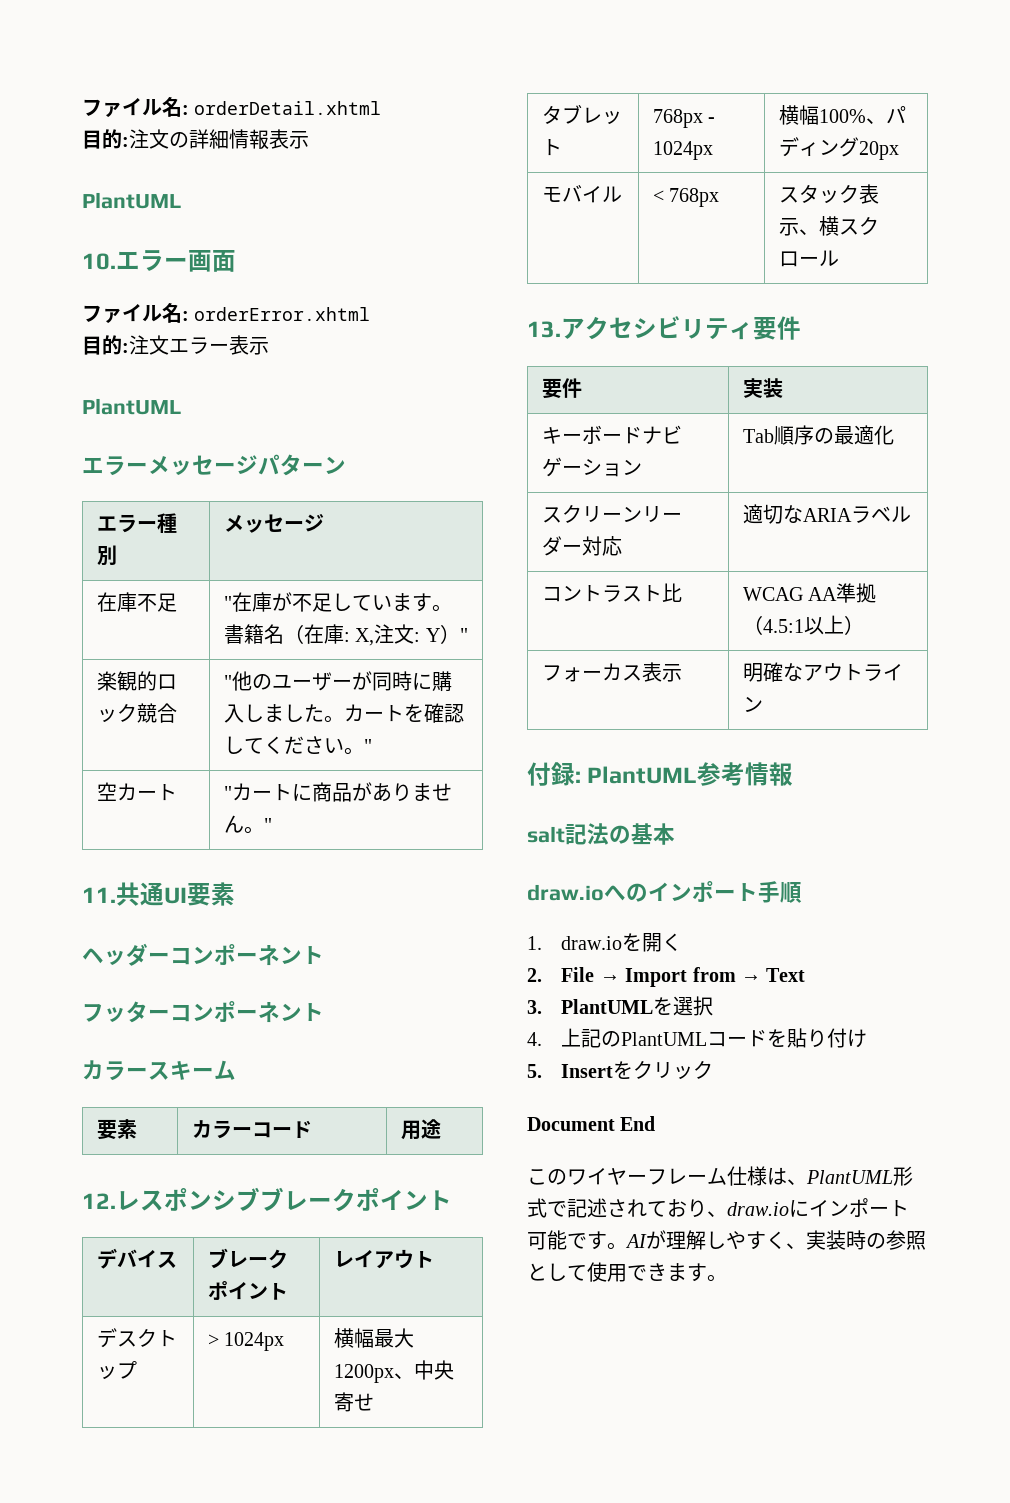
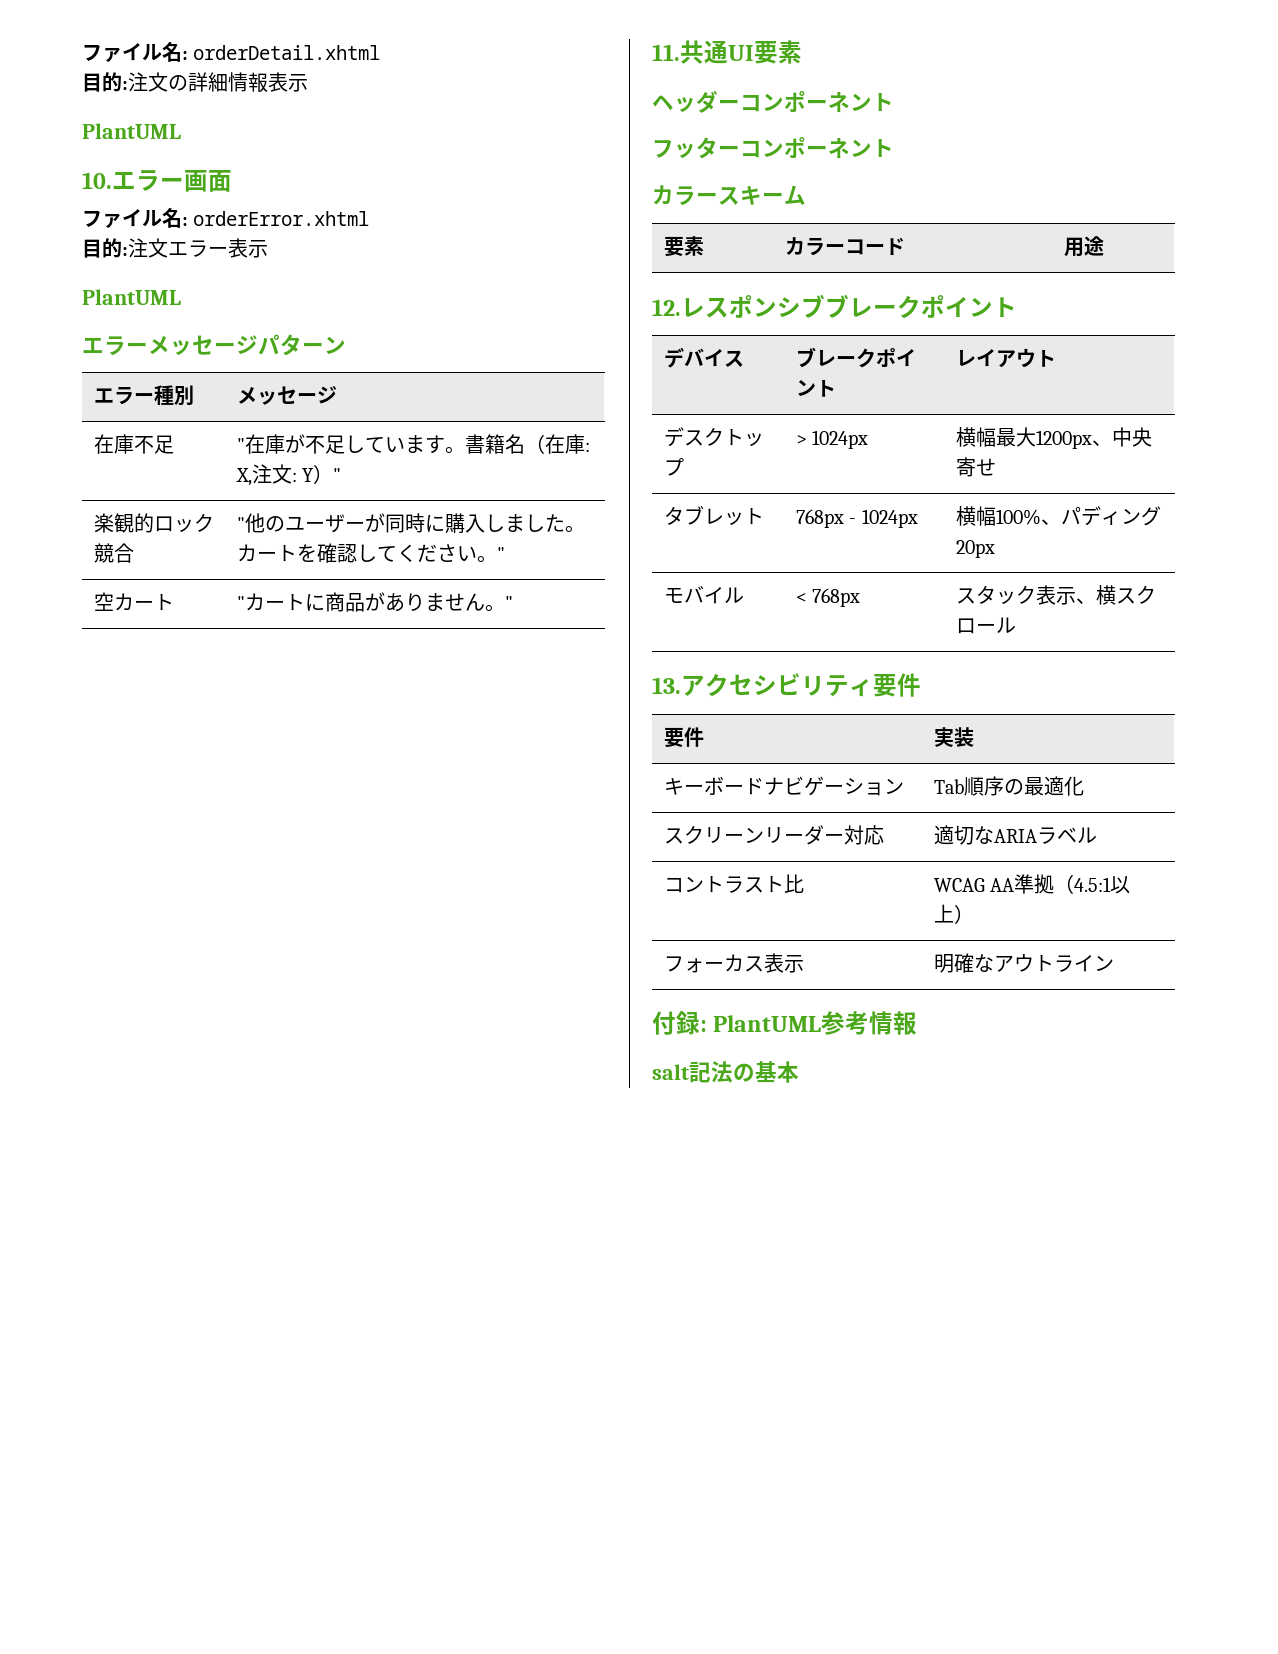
- draw.ioへのインポート手順
- 1. draw.ioを開く
- 2. File → Import from → Text
- 3. PlantUMLを選択
- 4.上記のPlantUMLコードを貼り付け
- 5. Insertをクリック
- Document End
- このワイヤーフレーム仕様は、PlantUML形式で記述されており、draw.ioにインポート可能です。AIが理解しやすく、実装時の参照として使用できます。

